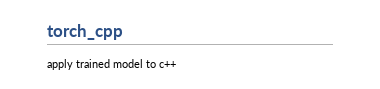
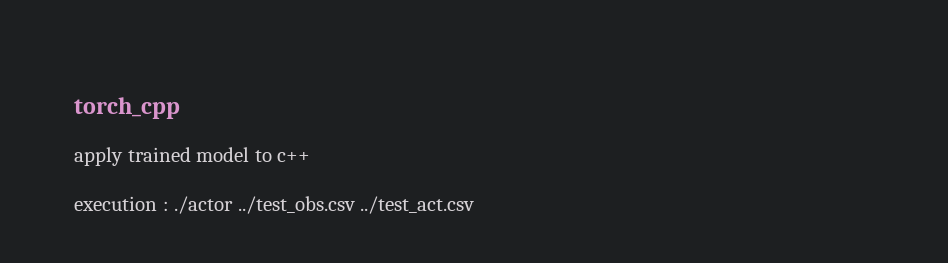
+ execution : ./actor ../test_obs.csv ../test_act.csv

